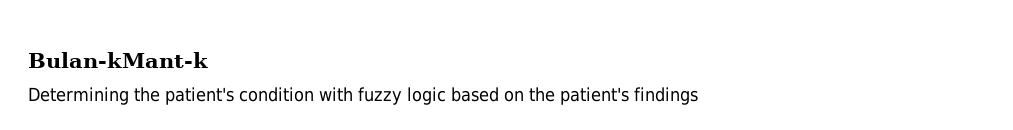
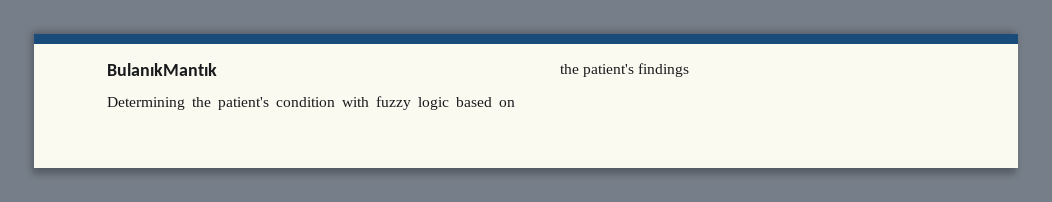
- Bulan-kMant-k
+ BulanıkMantık

